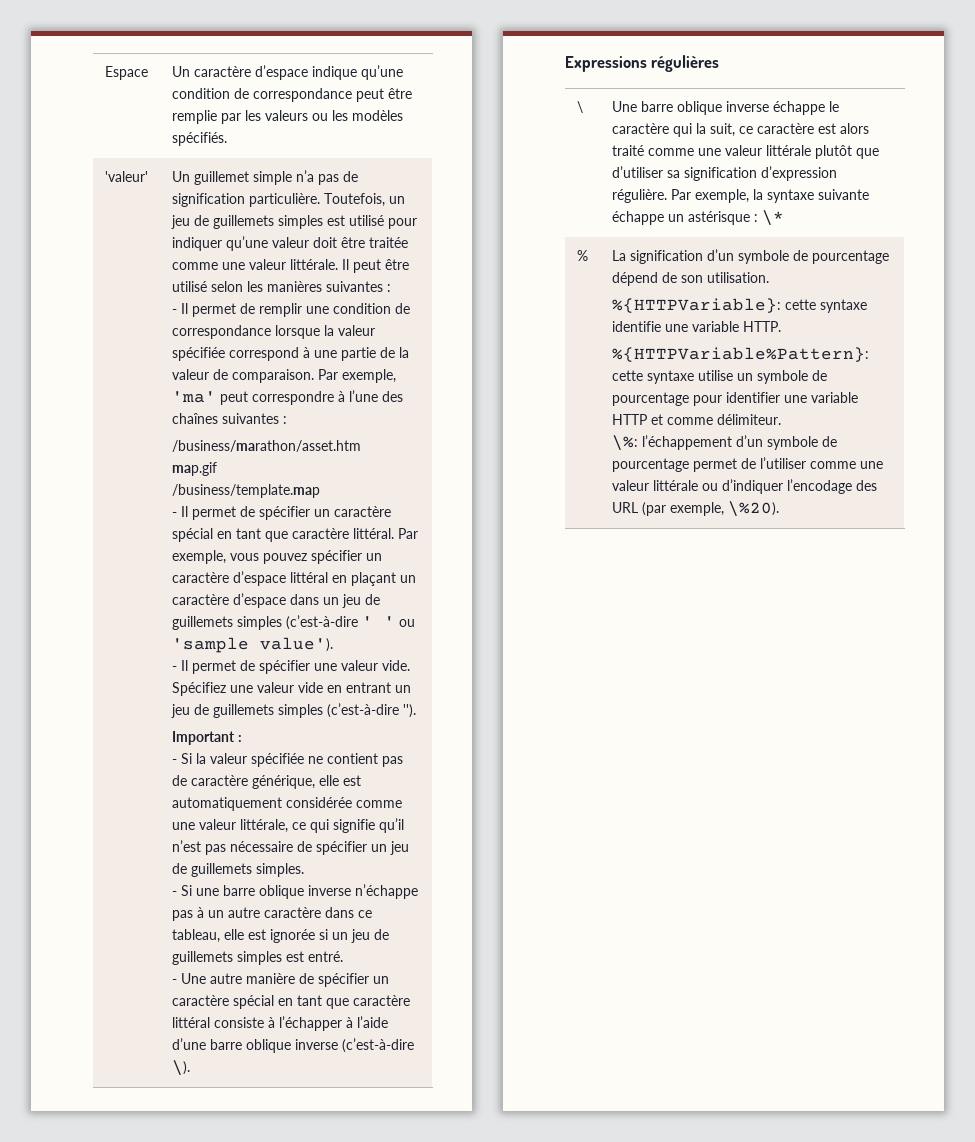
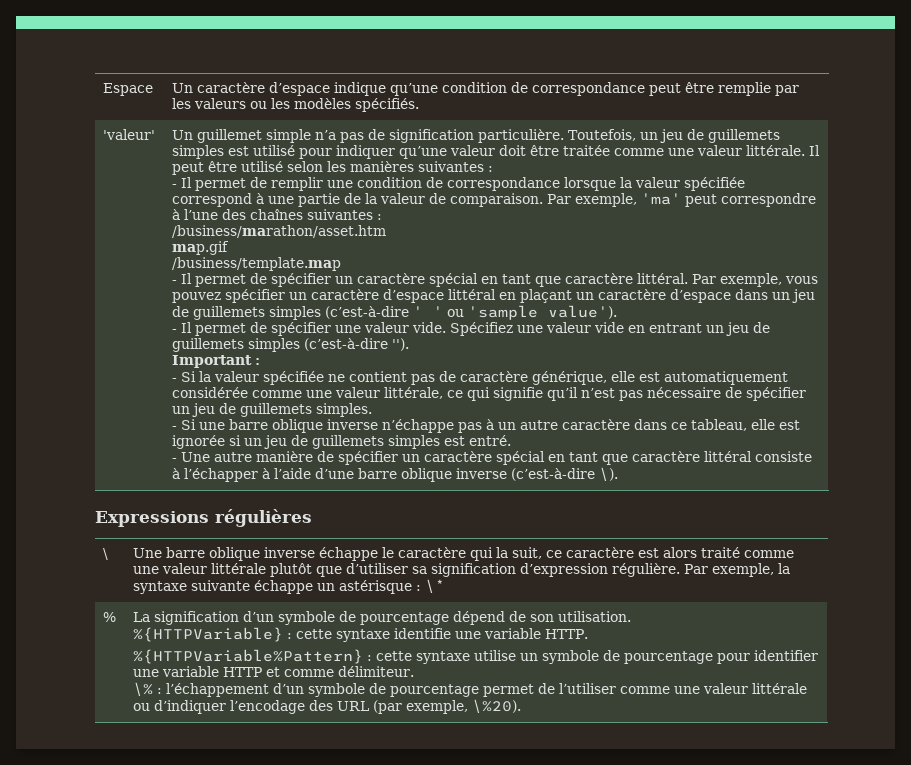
- %{HTTPVariable}: cette syntaxe identifie une variable HTTP.
+ %{HTTPVariable} : cette syntaxe identifie une variable HTTP.
- %{HTTPVariable%Pattern}: cette syntaxe utilise un symbole de pourcentage pour identifier une variable HTTP et comme délimiteur.
+ %{HTTPVariable%Pattern} : cette syntaxe utilise un symbole de pourcentage pour identifier une variable HTTP et comme délimiteur.
- \%: l’échappement d’un symbole de pourcentage permet de l’utiliser comme une valeur littérale ou d’indiquer l’encodage des URL (par exemple, \%20).
+ \% : l’échappement d’un symbole de pourcentage permet de l’utiliser comme une valeur littérale ou d’indiquer l’encodage des URL (par exemple, \%20).

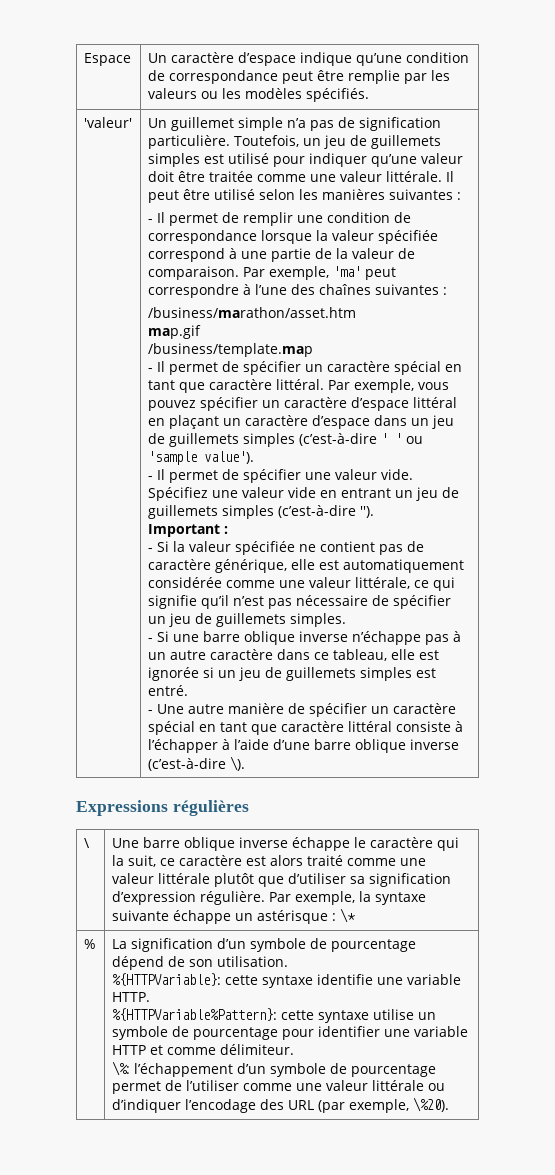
- %{HTTPVariable} : cette syntaxe identifie une variable HTTP.
+ %{HTTPVariable}: cette syntaxe identifie une variable HTTP.
- %{HTTPVariable%Pattern} : cette syntaxe utilise un symbole de pourcentage pour identifier une variable HTTP et comme délimiteur.
+ %{HTTPVariable%Pattern}: cette syntaxe utilise un symbole de pourcentage pour identifier une variable HTTP et comme délimiteur.
- \% : l’échappement d’un symbole de pourcentage permet de l’utiliser comme une valeur littérale ou d’indiquer l’encodage des URL (par exemple, \%20).
+ \%: l’échappement d’un symbole de pourcentage permet de l’utiliser comme une valeur littérale ou d’indiquer l’encodage des URL (par exemple, \%20).

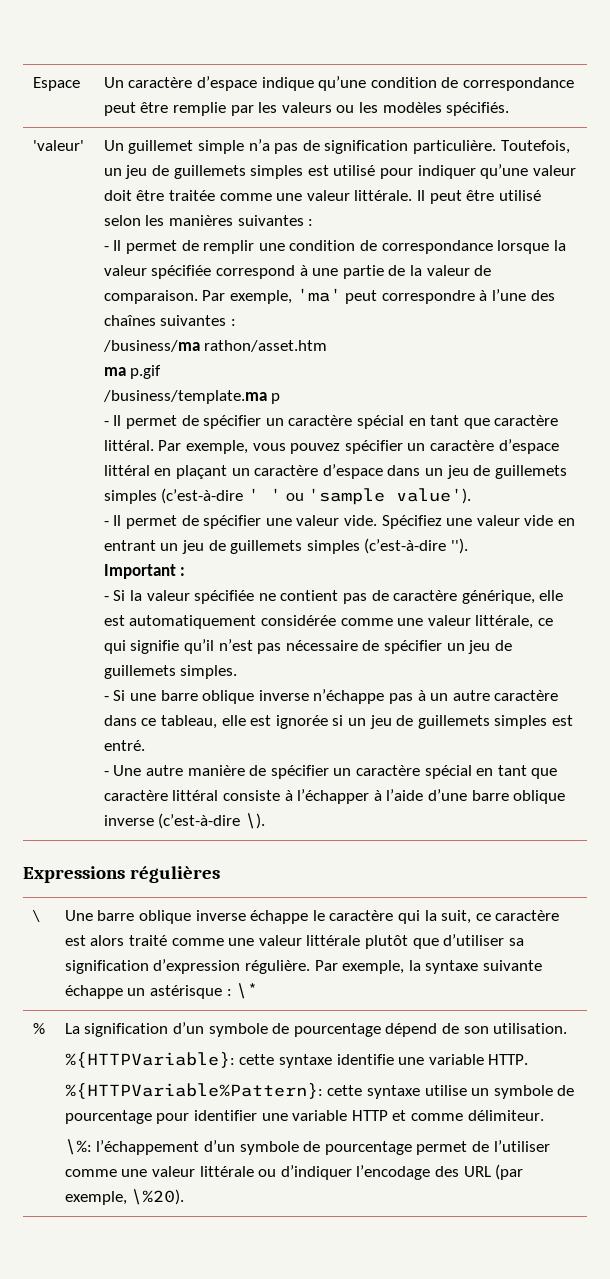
- /business/marathon/asset.htm
- map.gif
- /business/template.map
+ /business/ma rathon/asset.htm
+ ma p.gif
+ /business/template.ma p

